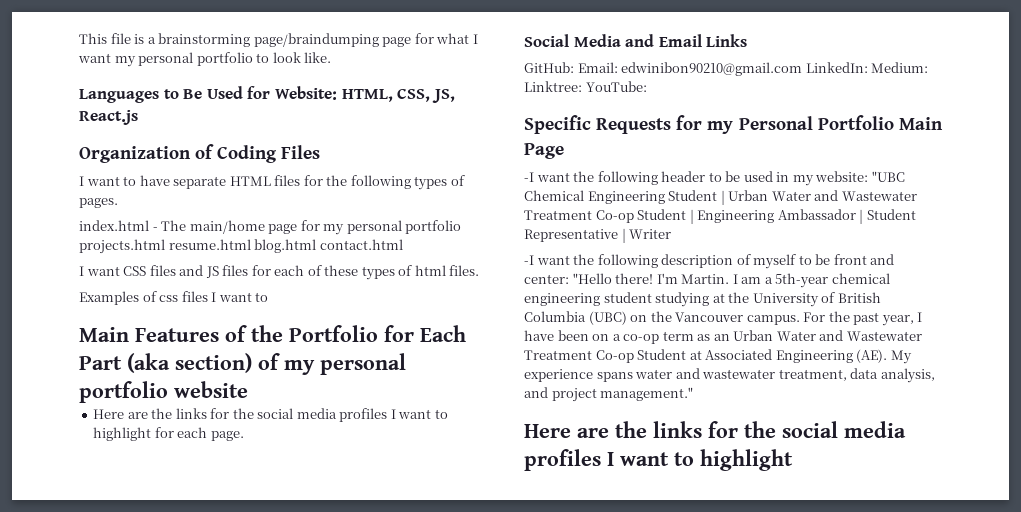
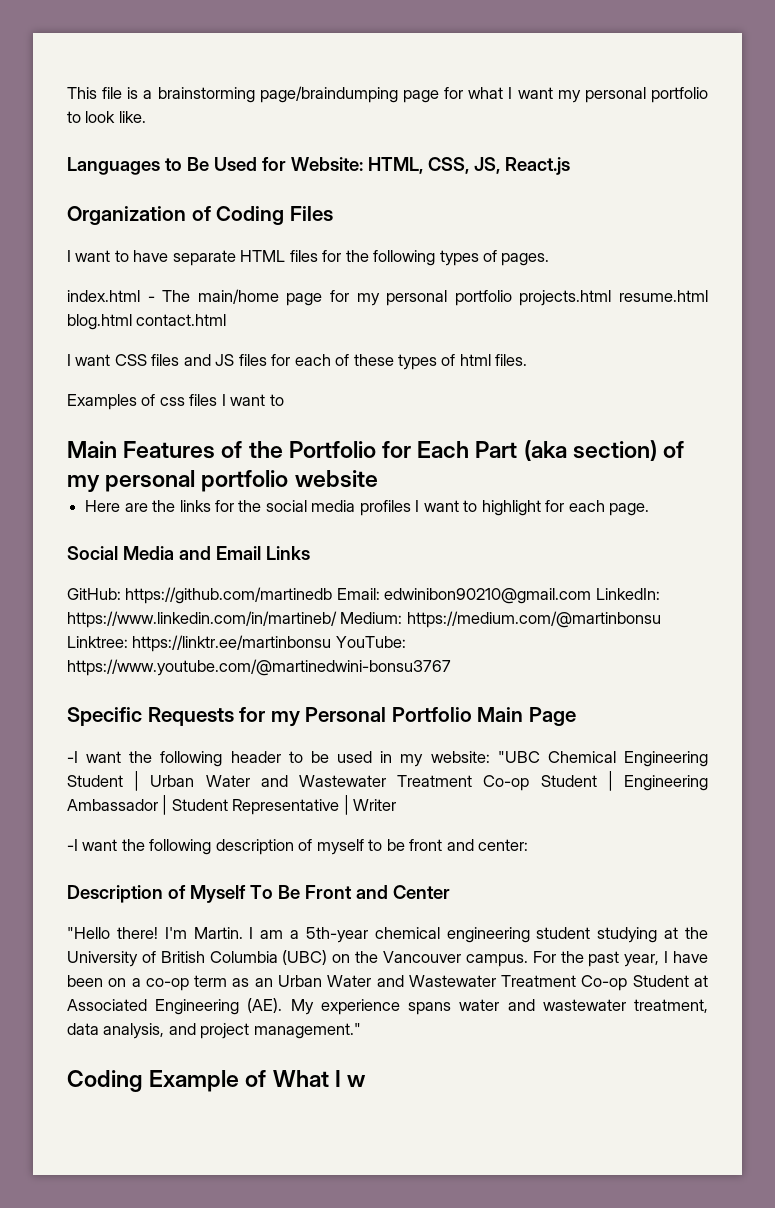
- GitHub: Email: edwinibon90210@gmail.com LinkedIn: Medium: Linktree: YouTube:
+ GitHub: https://github.com/martinedb Email: edwinibon90210@gmail.com LinkedIn: https://www.linkedin.com/in/martineb/ Medium: https://medium.com/@martinbonsu Linktree: https://linktr.ee/martinbonsu YouTube: https://www.youtube.com/@martinedwini-bonsu3767
- -I want the following description of myself to be front and center: "Hello there!
+ -I want the following description of myself to be front and center:
+ Description of Myself To Be Front and Center
+ "Hello there!
  For the past year, I have been on a co-op term as an Urban Water and Wastewater Treatment Co-op Student at Associated Engineering (AE). My experience spans water and wastewater treatment, data analysis, and project management."
- Here are the links for the social media profiles I want to highlight
+ Coding Example of What I w

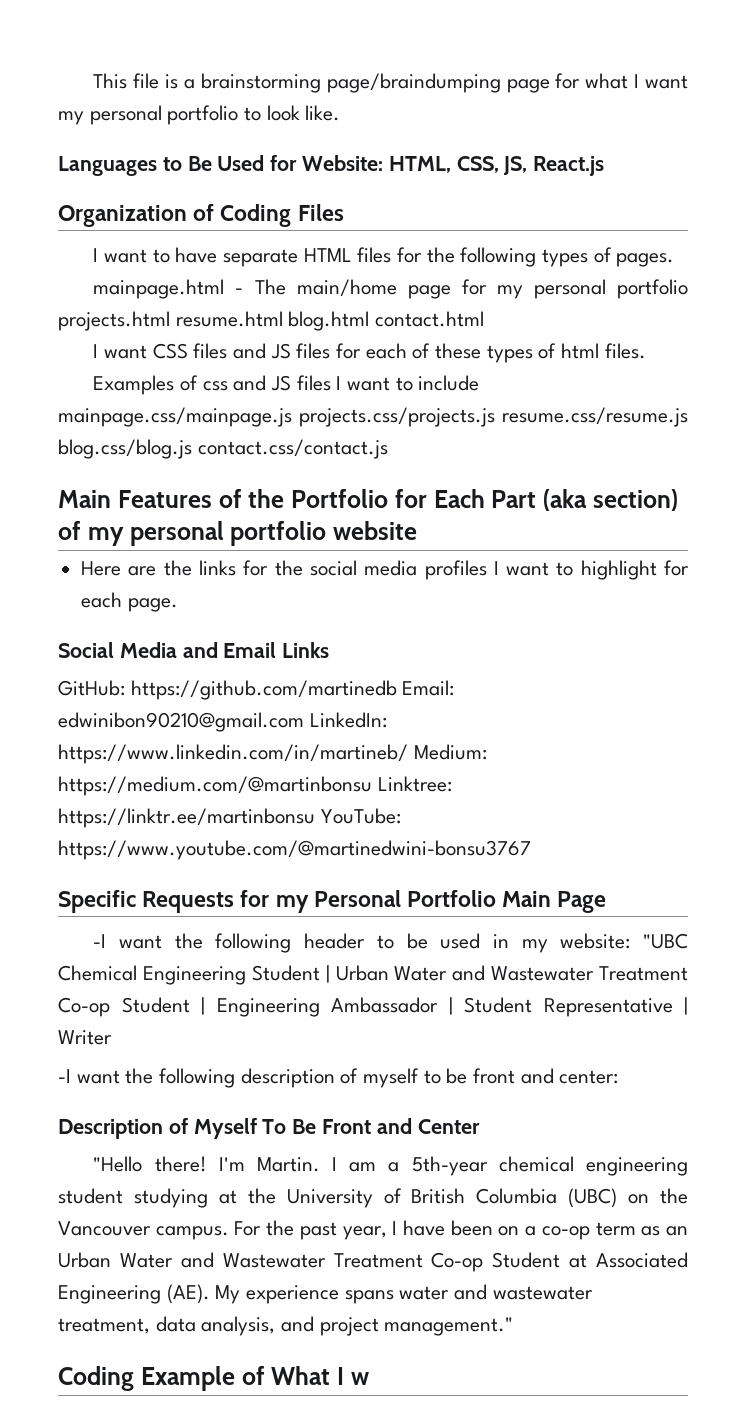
- index.html - The main/home page for my personal portfolio projects.html resume.html blog.html contact.html
+ mainpage.html - The main/home page for my personal portfolio projects.html resume.html blog.html contact.html
- Examples of css files I want to
+ Examples of css and JS files I want to include mainpage.css/mainpage.js projects.css/projects.js resume.css/resume.js blog.css/blog.js contact.css/contact.js

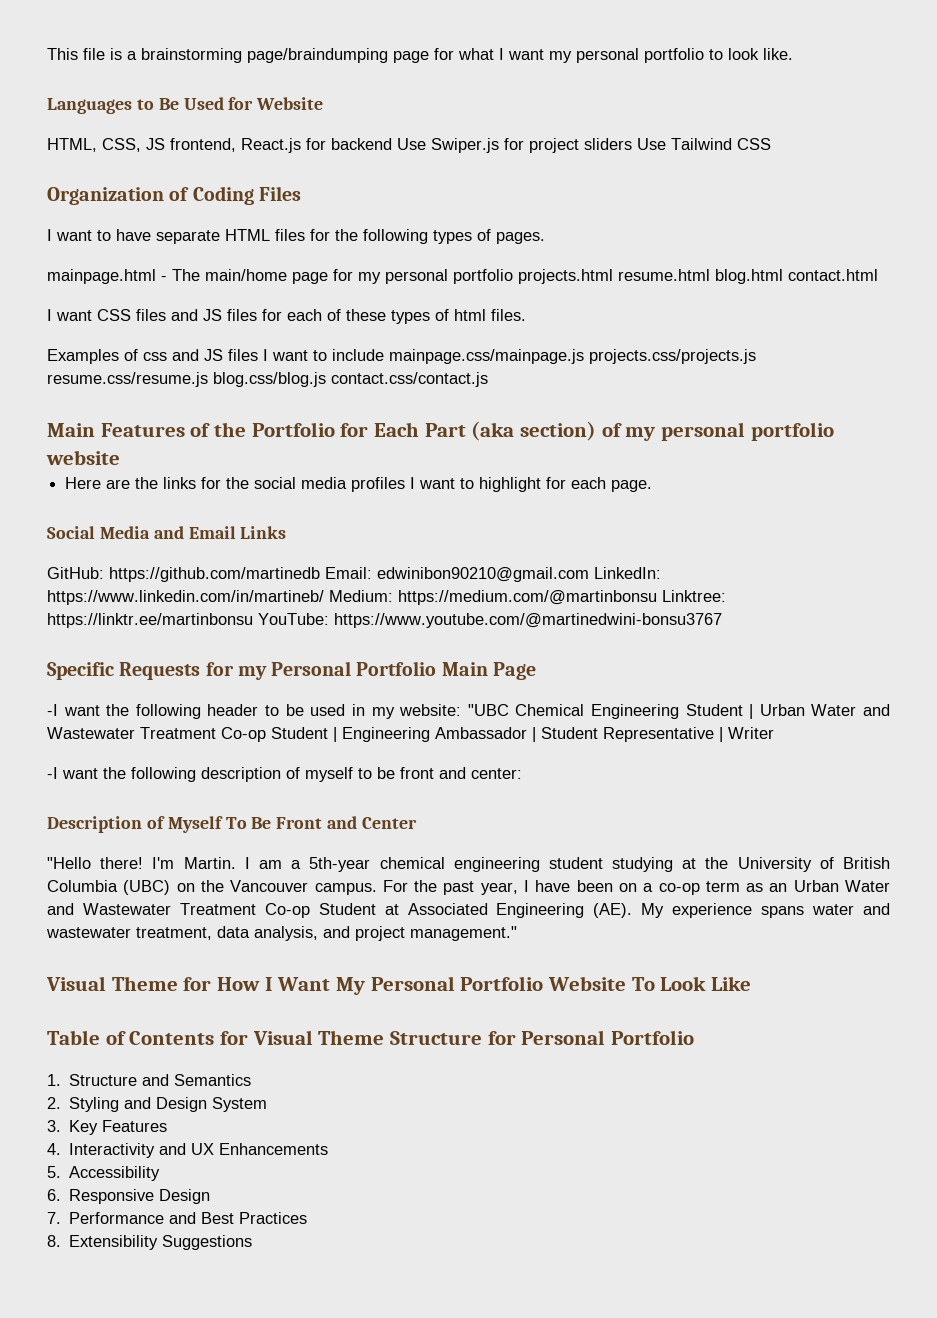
- Languages to Be Used for Website: HTML, CSS, JS, React.js
+ Languages to Be Used for Website
+ HTML, CSS, JS frontend, React.js for backend Use Swiper.js for project sliders Use Tailwind CSS
- Coding Example of What I w
+ Visual Theme for How I Want My Personal Portfolio Website To Look Like
+ Table of Contents for Visual Theme Structure for Personal Portfolio
+ 1. Structure and Semantics
+ 2. Styling and Design System
+ 3. Key Features
+ 4. Interactivity and UX Enhancements
+ 5. Accessibility
+ 6. Responsive Design
+ 7. Performance and Best Practices
+ 8. Extensibility Suggestions

